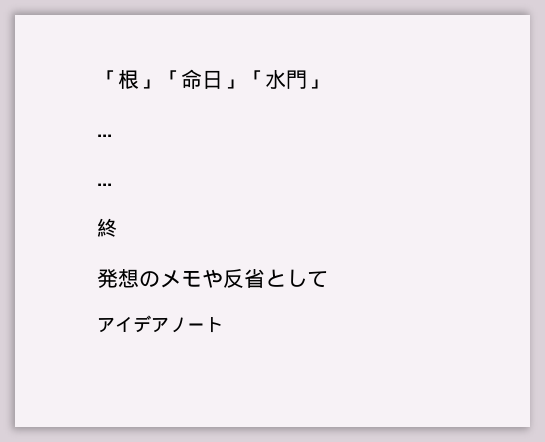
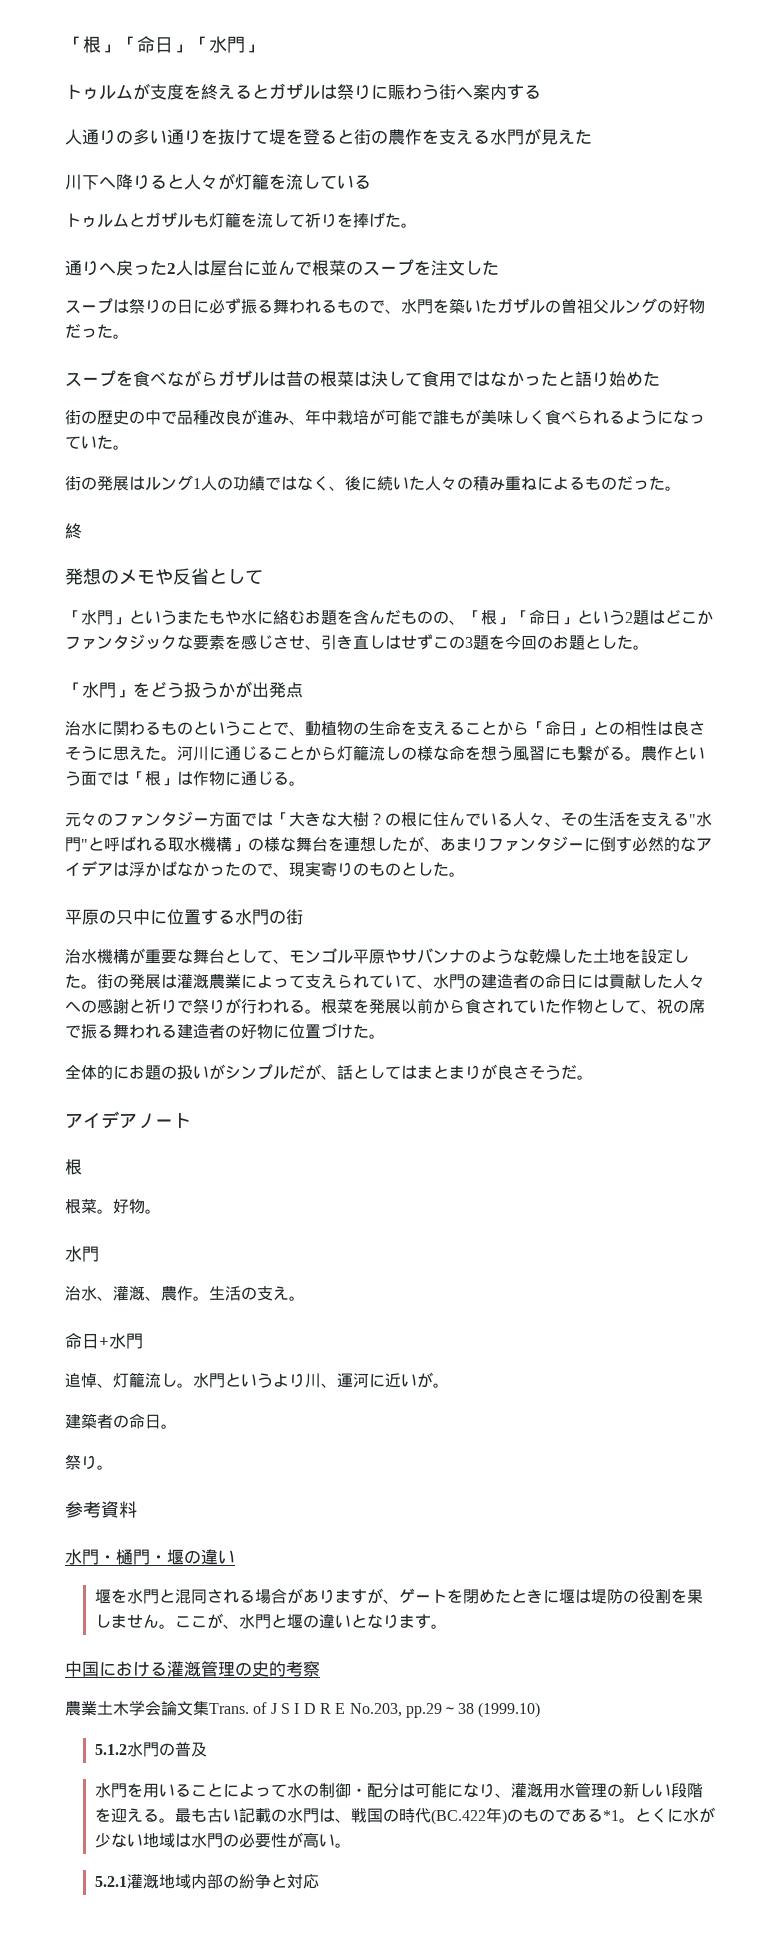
  「根」「命日」「水門」
- ...
- ...
+ トゥルムが支度を終えるとガザルは祭りに賑わう街へ案内する
+ 人通りの多い通りを抜けて堤を登ると街の農作を支える水門が見えた
+ 川下へ降りると人々が灯籠を流している
+ トゥルムとガザルも灯籠を流して祈りを捧げた。
+ 通りへ戻った2人は屋台に並んで根菜のスープを注文した
+ スープは祭りの日に必ず振る舞われるもので、水門を築いたガザルの曽祖父ルングの好物だった。
+ スープを食べながらガザルは昔の根菜は決して食用ではなかったと語り始めた
+ 街の歴史の中で品種改良が進み、年中栽培が可能で誰もが美味しく食べられるようになっていた。
+ 街の発展はルング1人の功績ではなく、後に続いた人々の積み重ねによるものだった。
+ 「水門」というまたもや水に絡むお題を含んだものの、「根」「命日」という2題はどこかファンタジックな要素を感じさせ、引き直しはせずこの3題を今回のお題とした。
+ 「水門」をどう扱うかが出発点
+ 治水に関わるものということで、動植物の生命を支えることから「命日」との相性は良さそうに思えた。河川に通じることから灯籠流しの様な命を想う風習にも繋がる。農作という面では「根」は作物に通じる。
+ 元々のファンタジー方面では「大きな大樹？の根に住んでいる人々、その生活を支える"水門"と呼ばれる取水機構」の様な舞台を連想したが、あまりファンタジーに倒す必然的なアイデアは浮かばなかったので、現実寄りのものとした。
+ 平原の只中に位置する水門の街
+ 治水機構が重要な舞台として、モンゴル平原やサバンナのような乾燥した土地を設定した。街の発展は灌漑農業によって支えられていて、水門の建造者の命日には貢献した人々への感謝と祈りで祭りが行われる。根菜を発展以前から食されていた作物として、祝の席で振る舞われる建造者の好物に位置づけた。
+ 全体的にお題の扱いがシンプルだが、話としてはまとまりが良さそうだ。
  アイデアノート
+ 根
+ 根菜。好物。
+ 水門
+ 治水、灌漑、農作。生活の支え。
+ 命日+水門
+ 追悼、灯籠流し。水門というより川、運河に近いが。
+ 建築者の命日。
+ 祭り。
+ 参考資料
+ 水門・樋門・堰の違い
+ 堰を水門と混同される場合がありますが、ゲートを閉めたときに堰は堤防の役割を果しません。ここが、水門と堰の違いとなります。
+ 中国における灌漑管理の史的考察
+ 農業土木学会論文集Trans. of J S I D R E No.203, pp.29～38 (1999.10)
+ 5.1.2水門の普及
+ 水門を用いることによって水の制御・配分は可能になり、灌漑用水管理の新しい段階を迎える。最も古い記載の水門は、戦国の時代(BC.422年)のものである*1。とくに水が少ない地域は水門の必要性が高い。
+ 5.2.1灌漑地域内部の紛争と対応

